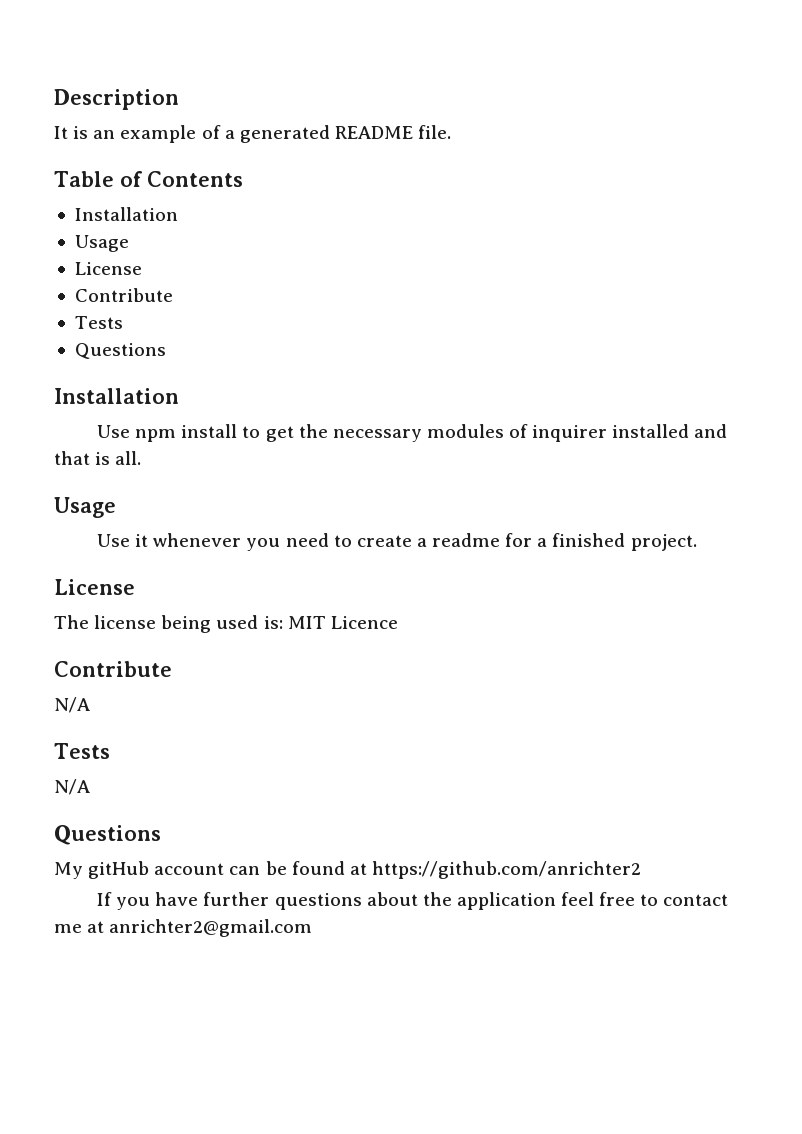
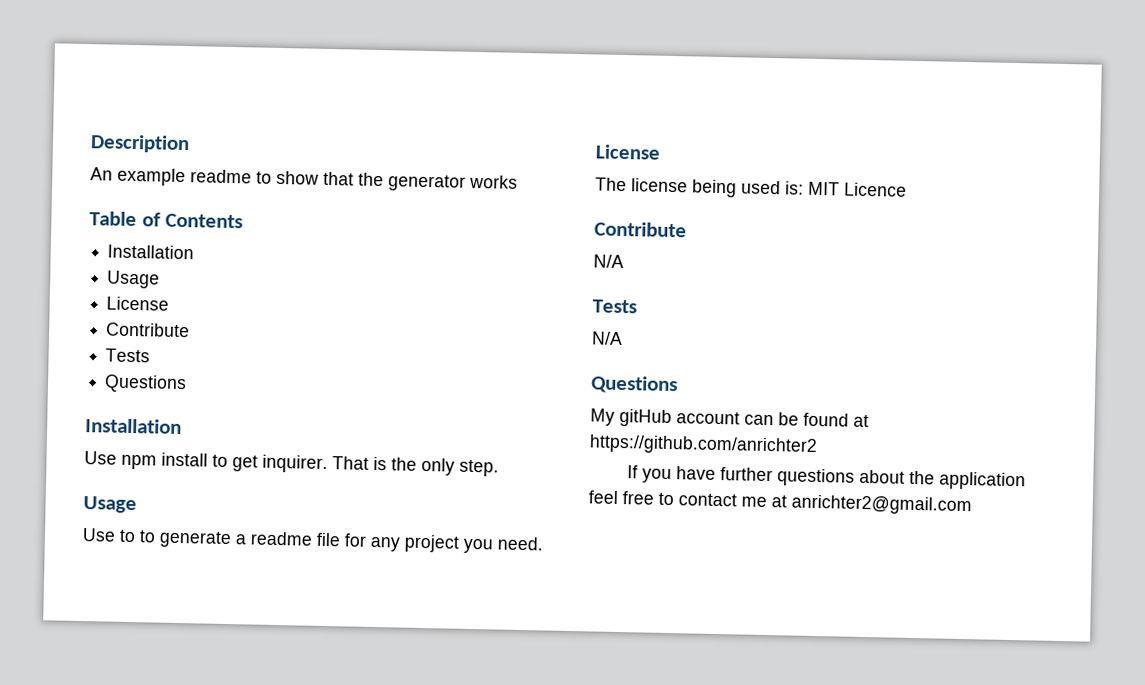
- It is an example of a generated README file.
+ An example readme to show that the generator works
- Use npm install to get the necessary modules of inquirer installed and that is all.
+ Use npm install to get inquirer. That is the only step.
  Usage
- Use it whenever you need to create a readme for a finished project.
+ Use to to generate a readme file for any project you need.

